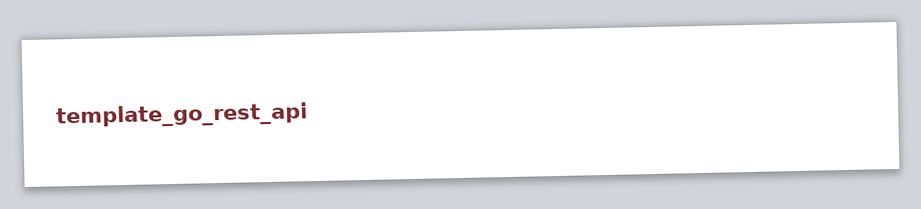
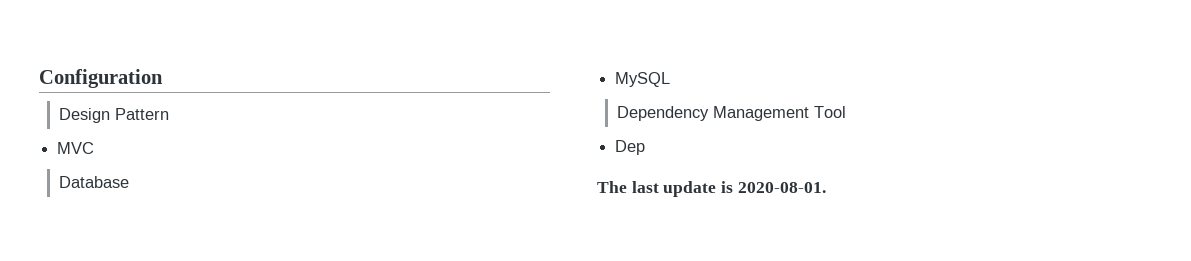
- template_go_rest_api
+ Configuration
+ Design Pattern
+ MVC
+ Database
+ MySQL
+ Dependency Management Tool
+ Dep
+ The last update is 2020-08-01.

